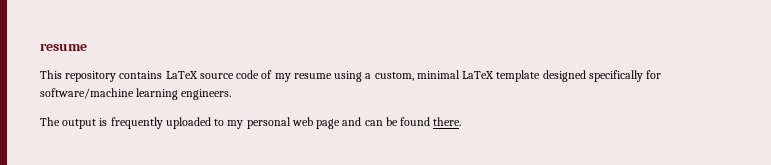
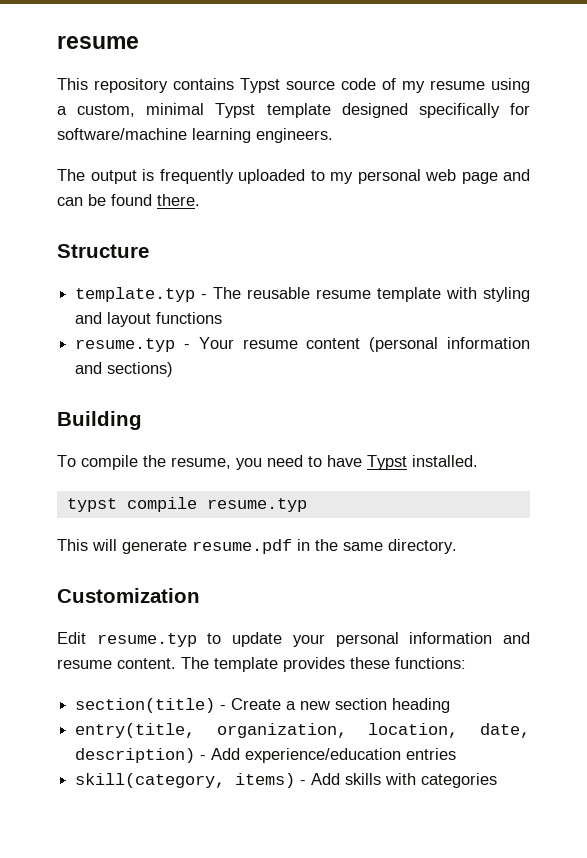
- This repository contains LaTeX source code of my resume using a custom, minimal LaTeX template designed specifically for software/machine learning engineers.
+ This repository contains Typst source code of my resume using a custom, minimal Typst template designed specifically for software/machine learning engineers.
+ Structure
+ template.typ - The reusable resume template with styling and layout functions
+ resume.typ - Your resume content (personal information and sections)
+ Building
+ To compile the resume, you need to have Typst installed.
+ typst compile resume.typ
+ This will generate resume.pdf in the same directory.
+ Customization
+ Edit resume.typ to update your personal information and resume content. The template provides these functions:
+ section(title) - Create a new section heading
+ entry(title, organization, location, date, description) - Add experience/education entries
+ skill(category, items) - Add skills with categories

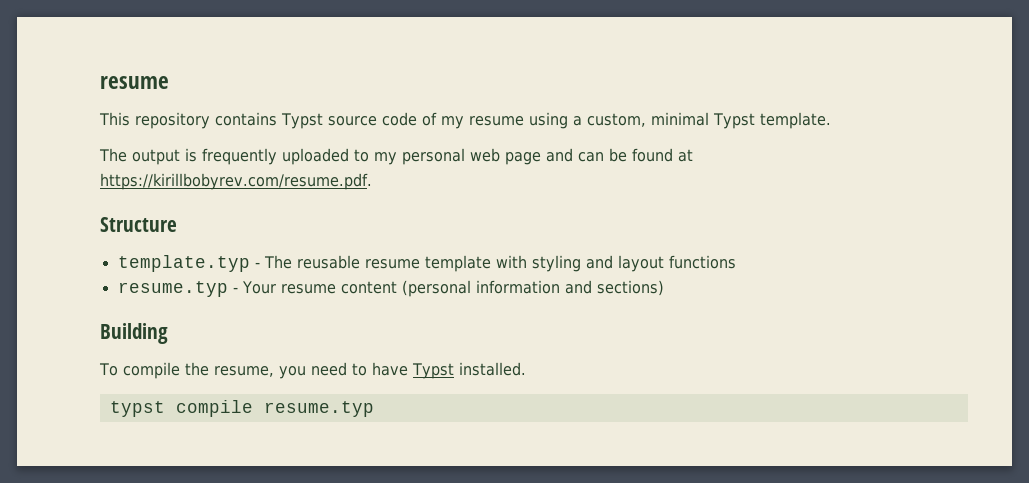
- This repository contains Typst source code of my resume using a custom, minimal Typst template designed specifically for software/machine learning engineers.
+ This repository contains Typst source code of my resume using a custom, minimal Typst template.
- The output is frequently uploaded to my personal web page and can be found there.
+ The output is frequently uploaded to my personal web page and can be found at https://kirillbobyrev.com/resume.pdf.
- This will generate resume.pdf in the same directory.
- Customization
- Edit resume.typ to update your personal information and resume content. The template provides these functions:
- section(title) - Create a new section heading
- entry(title, organization, location, date, description) - Add experience/education entries
- skill(category, items) - Add skills with categories

